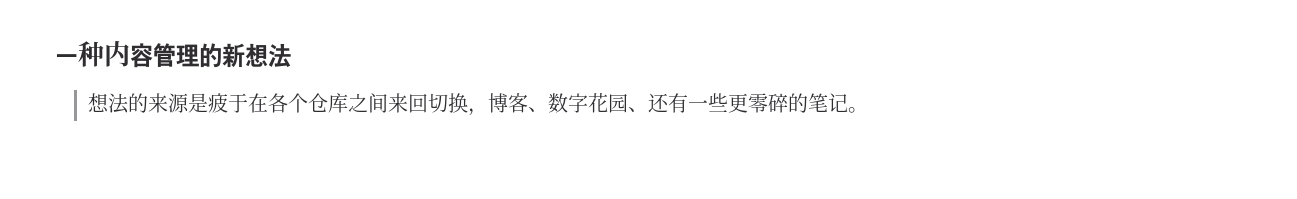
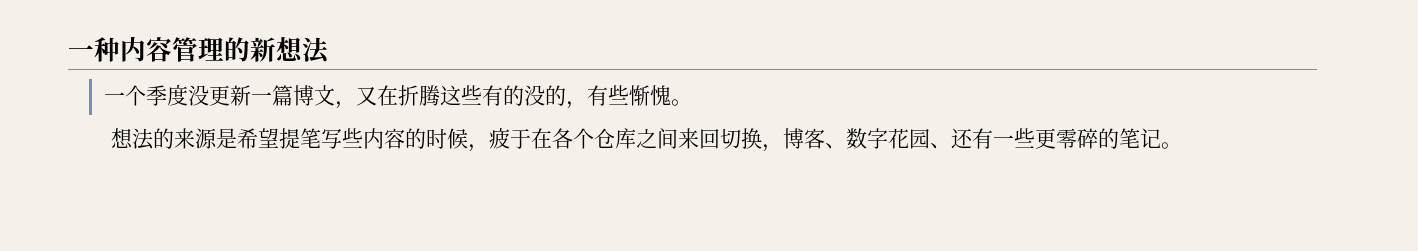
- 想法的来源是疲于在各个仓库之间来回切换，博客、数字花园、还有一些更零碎的笔记。
+ 一个季度没更新一篇博文，又在折腾这些有的没的，有些惭愧。
+ 想法的来源是希望提笔写些内容的时候，疲于在各个仓库之间来回切换，博客、数字花园、还有一些更零碎的笔记。

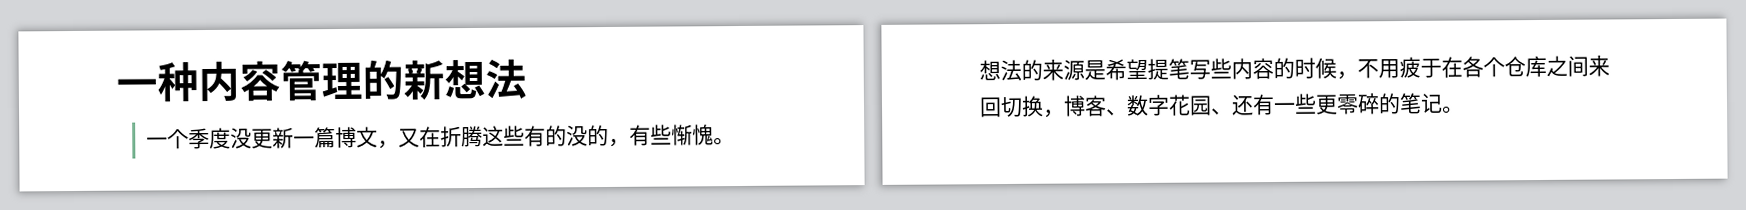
- 想法的来源是希望提笔写些内容的时候，疲于在各个仓库之间来回切换，博客、数字花园、还有一些更零碎的笔记。
+ 想法的来源是希望提笔写些内容的时候，不用疲于在各个仓库之间来回切换，博客、数字花园、还有一些更零碎的笔记。

